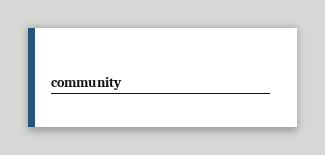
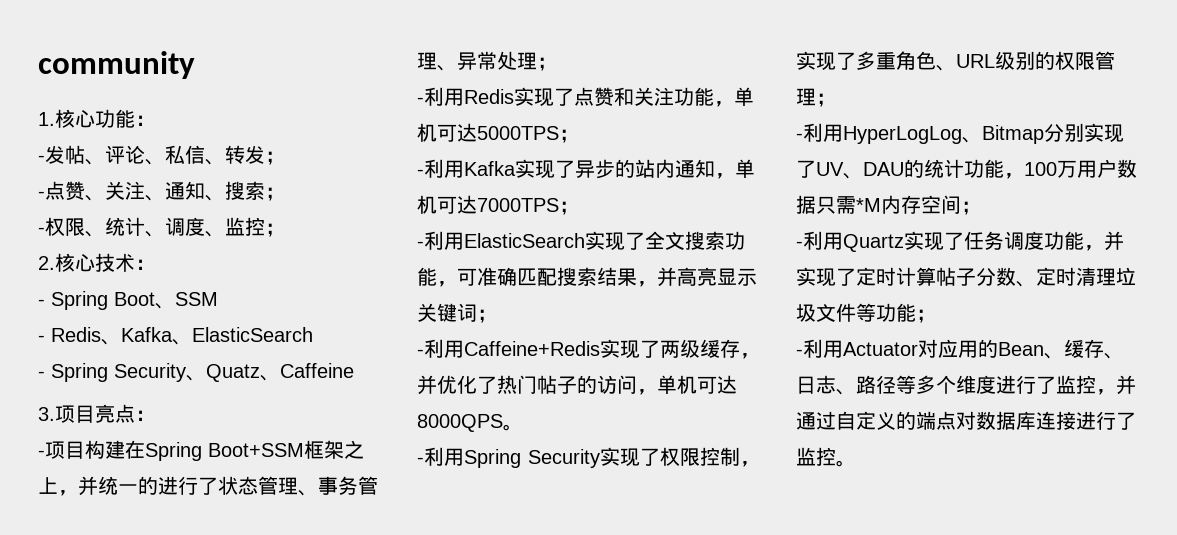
+ 1.核心功能：
+ -发帖、评论、私信、转发；
+ -点赞、关注、通知、搜索；
+ -权限、统计、调度、监控；
+ 2.核心技术：
+ - Spring Boot、SSM
+ - Redis、Kafka、ElasticSearch
+ - Spring Security、Quatz、Caffeine
+ 3.项目亮点：
+ -项目构建在Spring Boot+SSM框架之上，并统一的进行了状态管理、事务管理、异常处理；
+ -利用Redis实现了点赞和关注功能，单机可达5000TPS；
+ -利用Kafka实现了异步的站内通知，单机可达7000TPS；
+ -利用ElasticSearch实现了全文搜索功能，可准确匹配搜索结果，并高亮显示关键词；
+ -利用Caffeine+Redis实现了两级缓存，并优化了热门帖子的访问，单机可达8000QPS。
+ -利用Spring Security实现了权限控制，实现了多重角色、URL级别的权限管理；
+ -利用HyperLogLog、Bitmap分别实现了UV、DAU的统计功能，100万用户数据只需*M内存空间；
+ -利用Quartz实现了任务调度功能，并实现了定时计算帖子分数、定时清理垃圾文件等功能；
+ -利用Actuator对应用的Bean、缓存、日志、路径等多个维度进行了监控，并通过自定义的端点对数据库连接进行了监控。

